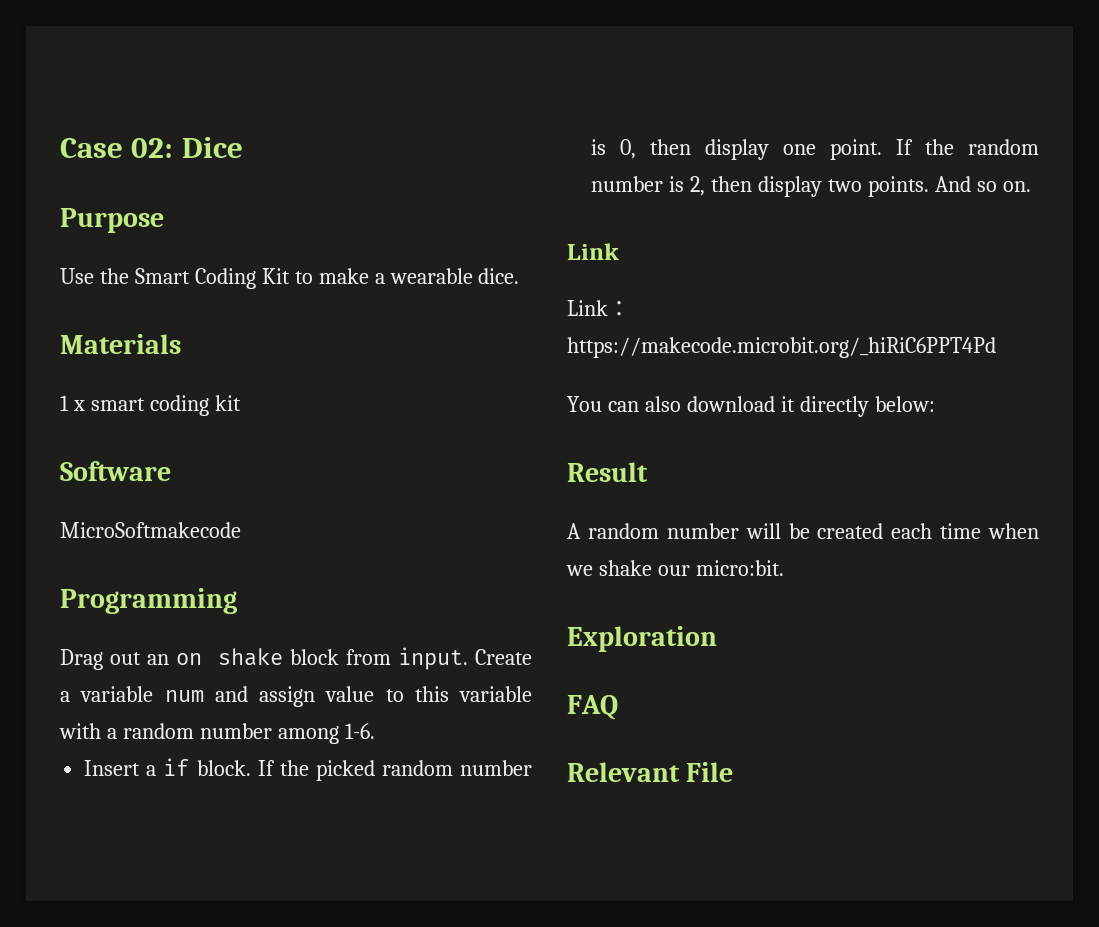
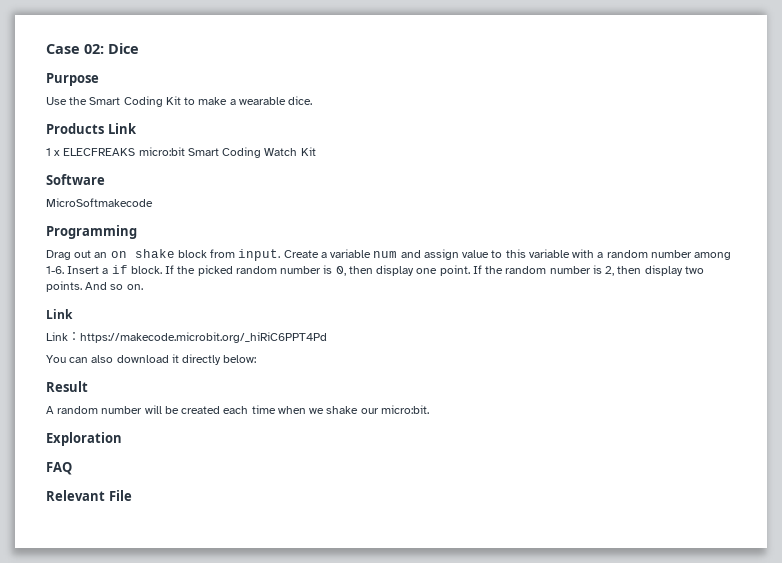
- Materials
+ Products Link
- 1 x smart coding kit
+ 1 x ELECFREAKS micro:bit Smart Coding Watch Kit
- Create a variable num and assign value to this variable with a random number among 1-6.
- Insert a if block.
+ Create a variable num and assign value to this variable with a random number among 1-6. Insert a if block.

